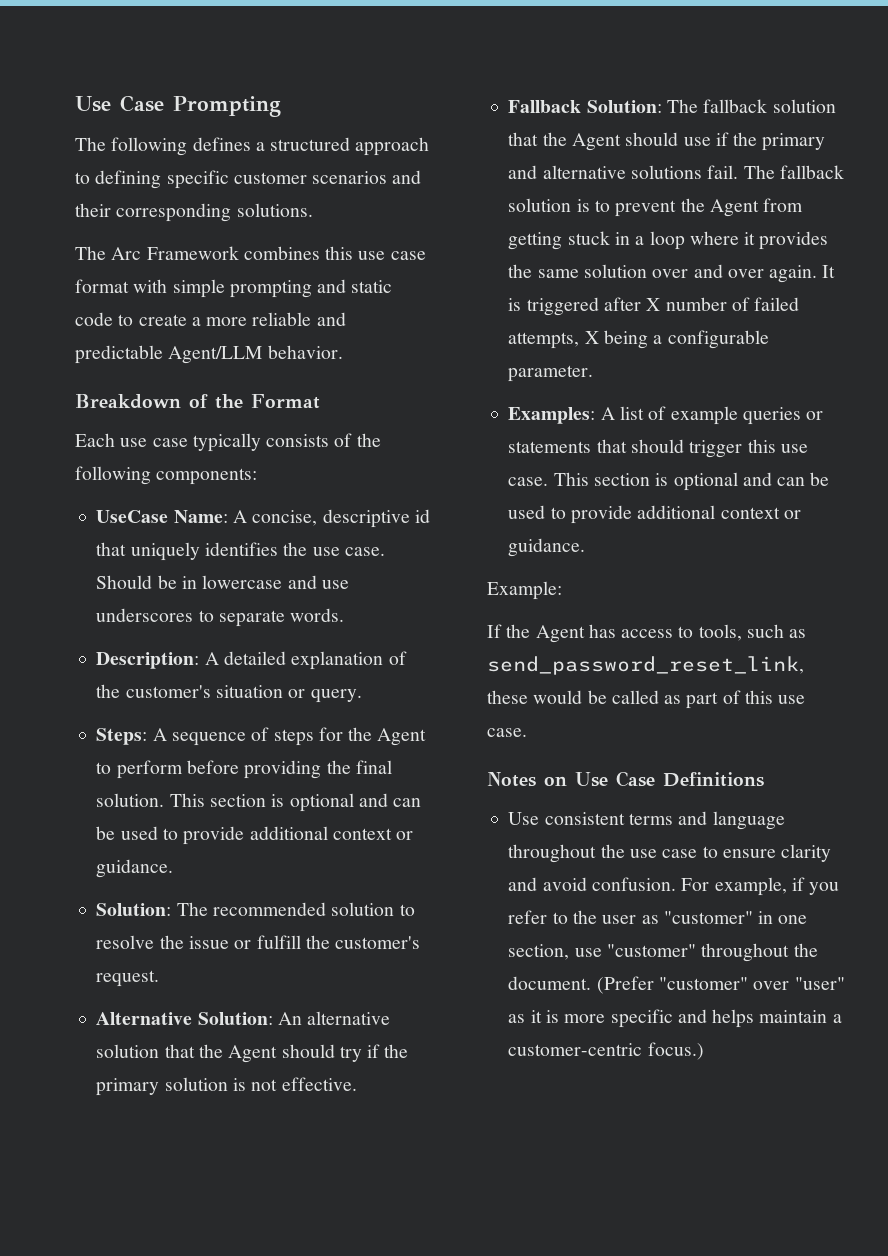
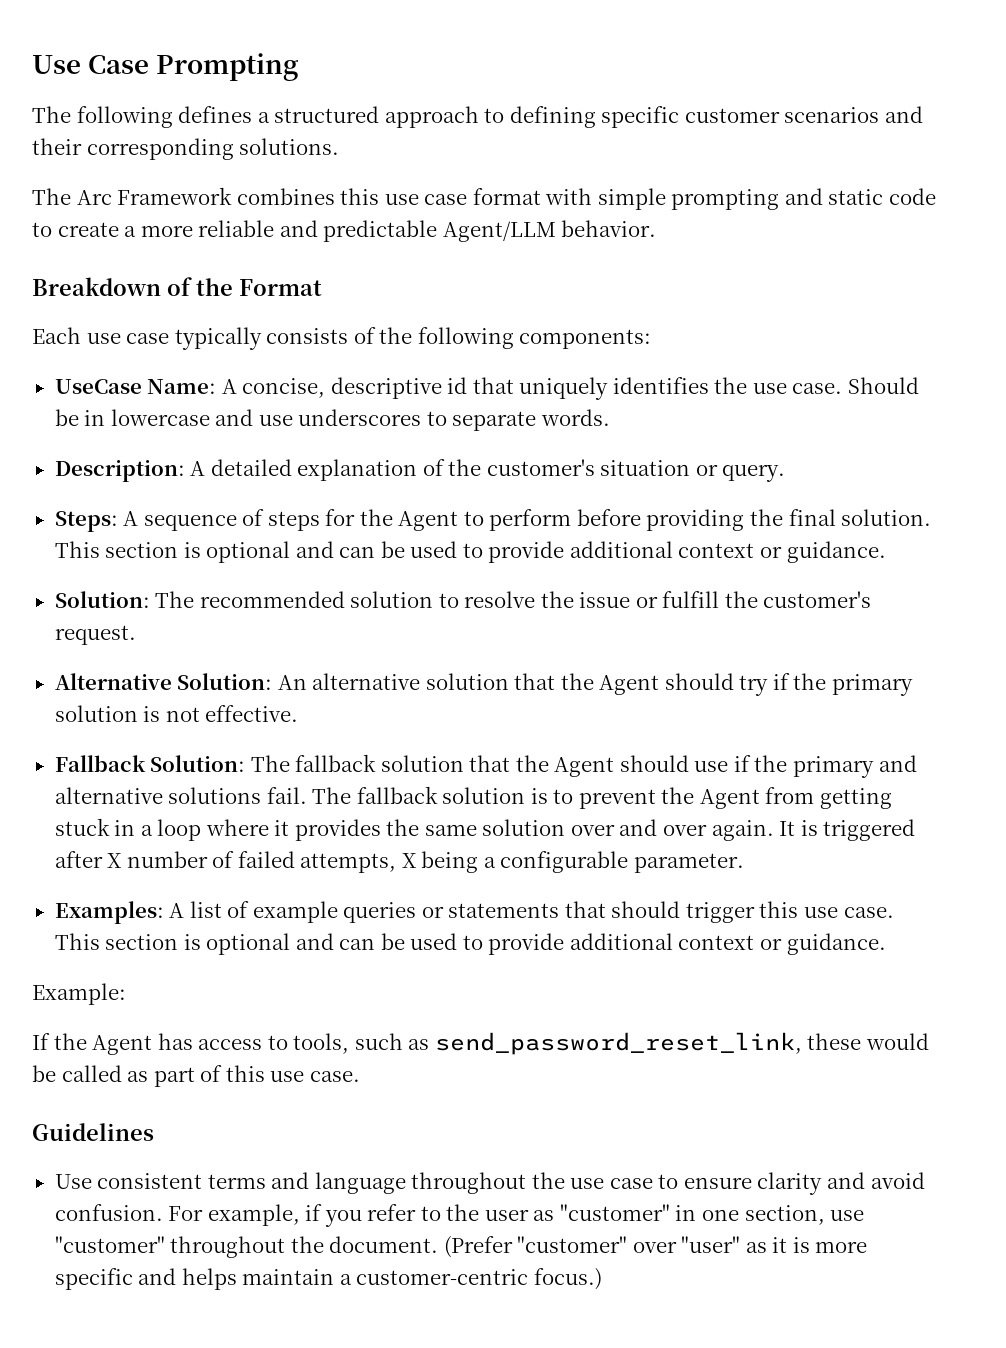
- Notes on Use Case Definitions
+ Guidelines

